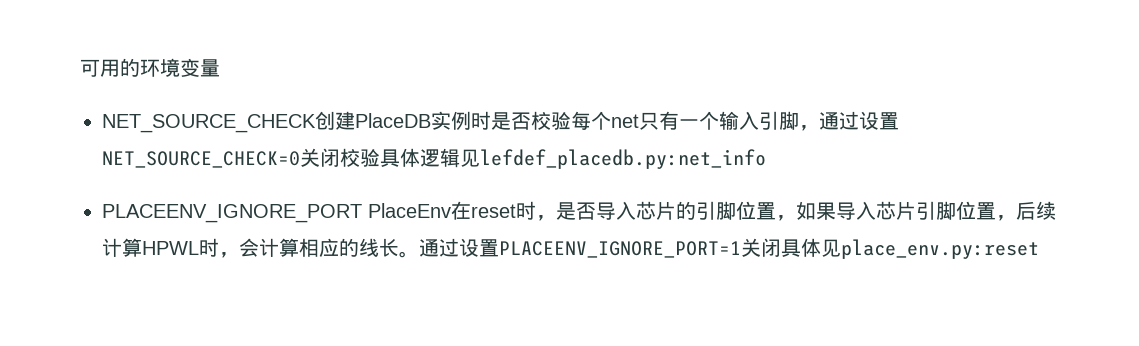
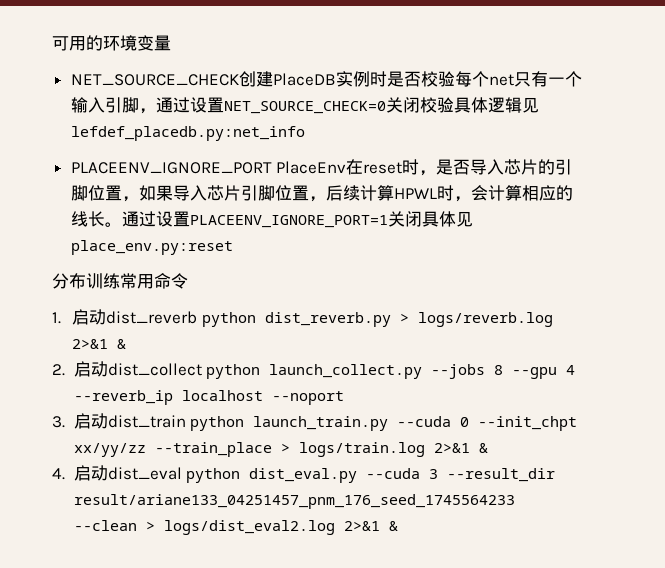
+ 分布训练常用命令
+ 1.启动dist_reverb python dist_reverb.py > logs/reverb.log 2>&1 &
+ 2.启动dist_collect python launch_collect.py --jobs 8 --gpu 4 --reverb_ip localhost --noport
+ 3.启动dist_train python launch_train.py --cuda 0 --init_chpt xx/yy/zz --train_place > logs/train.log 2>&1 &
+ 4.启动dist_eval python dist_eval.py --cuda 3 --result_dir result/ariane133_04251457_pnm_176_seed_1745564233 --clean > logs/dist_eval2.log 2>&1 &

